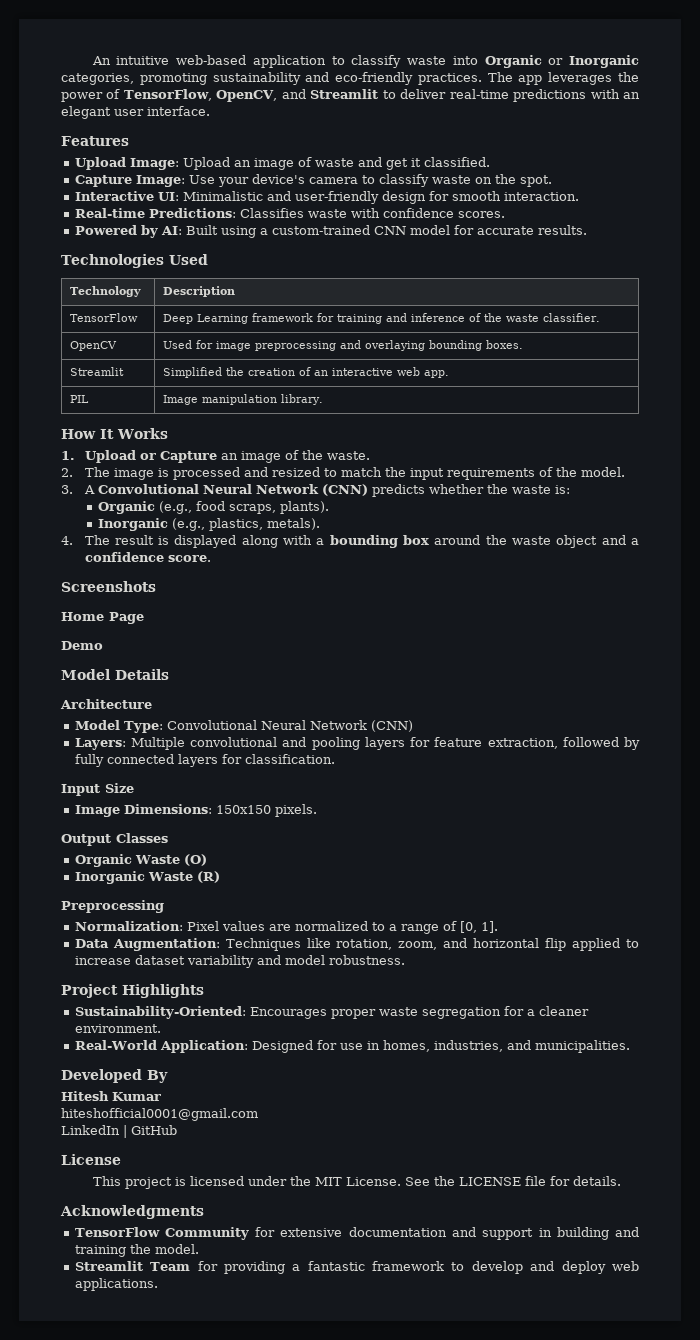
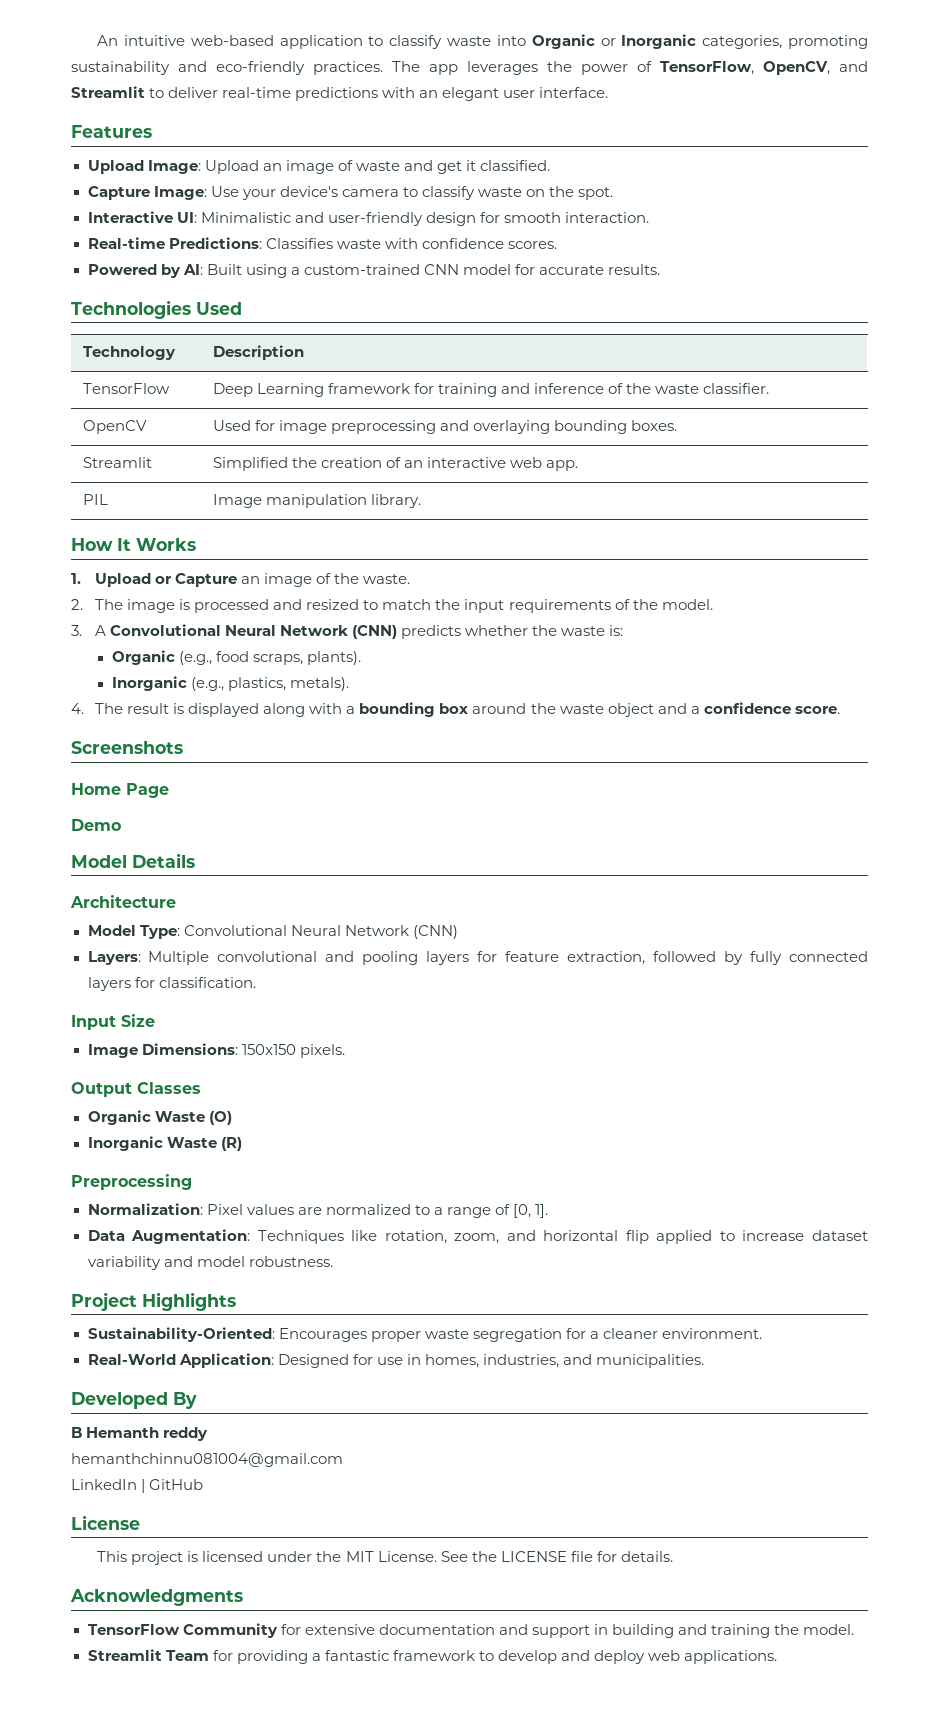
- Hitesh Kumar
- hiteshofficial0001@gmail.com
+ B Hemanth reddy
+ hemanthchinnu081004@gmail.com

